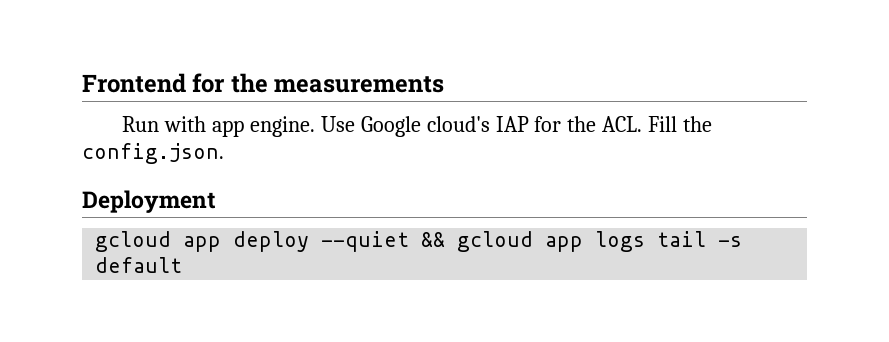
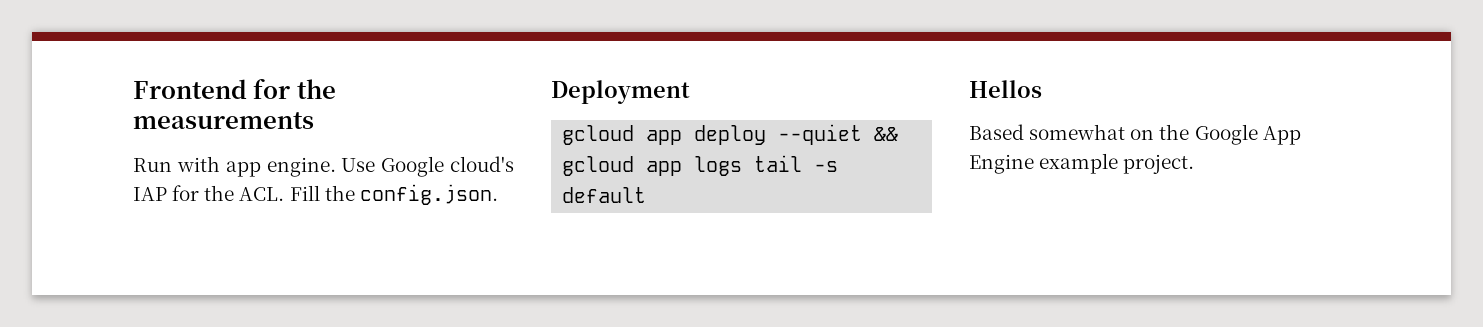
+ Hellos
+ Based somewhat on the Google App Engine example project.

